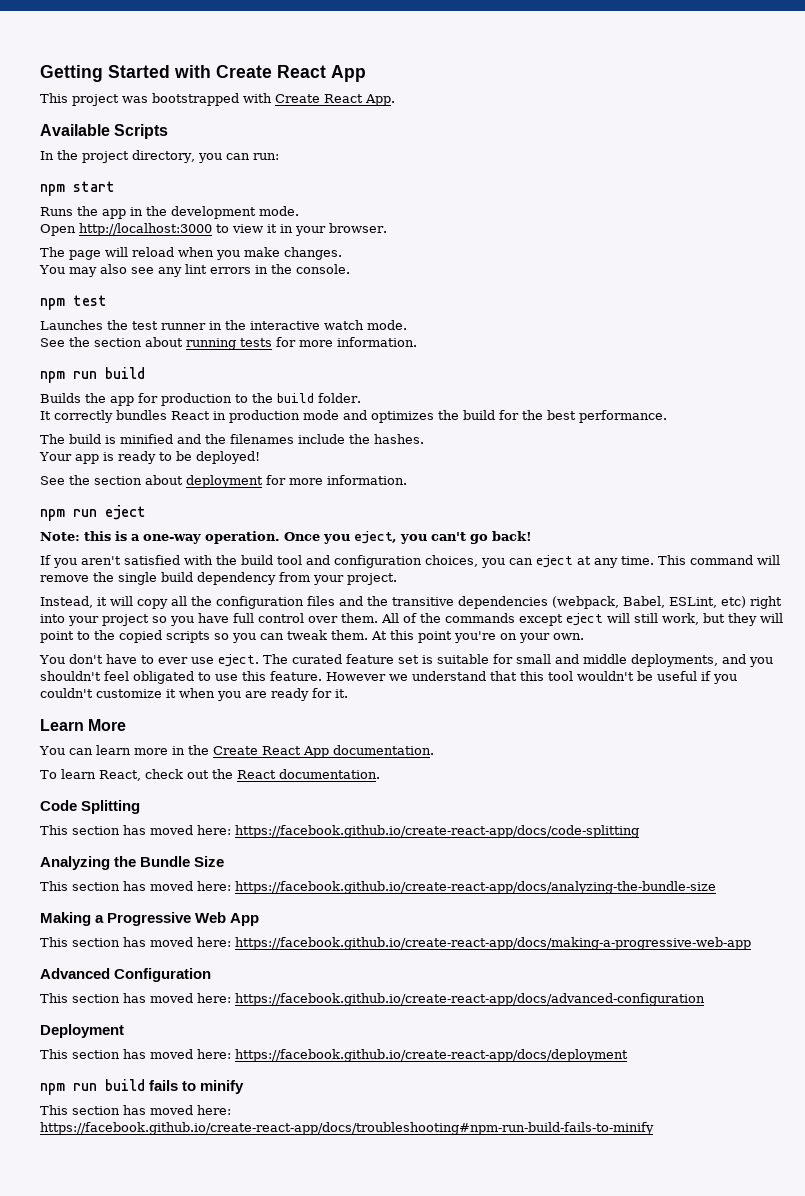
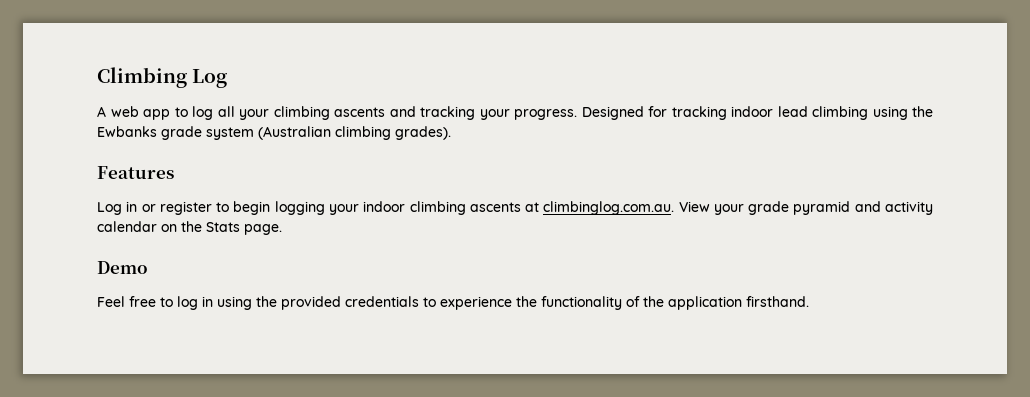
- Getting Started with Create React App
- This project was bootstrapped with Create React App.
- Available Scripts
- In the project directory, you can run:
- npm start
- Runs the app in the development mode.
- Open http://localhost:3000 to view it in your browser.
- The page will reload when you make changes.
- You may also see any lint errors in the console.
- npm test
- Launches the test runner in the interactive watch mode.
- See the section about running tests for more information.
- npm run build
- Builds the app for production to the build folder.
- It correctly bundles React in production mode and optimizes the build for the best performance.
- The build is minified and the filenames include the hashes.
- Your app is ready to be deployed!
- See the section about deployment for more information.
- npm run eject
- Note: this is a one-way operation. Once you eject, you can't go back!
- If you aren't satisfied with the build tool and configuration choices, you can eject at any time. This command will remove the single build dependency from your project.
- Instead, it will copy all the configuration files and the transitive dependencies (webpack, Babel, ESLint, etc) right into your project so you have full control over them. All of the commands except eject will still work, but they will point to the copied scripts so you can tweak them. At this point you're on your own.
- You don't have to ever use eject. The curated feature set is suitable for small and middle deployments, and you shouldn't feel obligated to use this feature. However we understand that this tool wouldn't be useful if you couldn't customize it when you are ready for it.
- Learn More
- You can learn more in the Create React App documentation.
- To learn React, check out the React documentation.
- Code Splitting
- This section has moved here: https://facebook.github.io/create-react-app/docs/code-splitting
- Analyzing the Bundle Size
- This section has moved here: https://facebook.github.io/create-react-app/docs/analyzing-the-bundle-size
- Making a Progressive Web App
- This section has moved here: https://facebook.github.io/create-react-app/docs/making-a-progressive-web-app
- Advanced Configuration
- This section has moved here: https://facebook.github.io/create-react-app/docs/advanced-configuration
- Deployment
- This section has moved here: https://facebook.github.io/create-react-app/docs/deployment
- npm run build fails to minify
- This section has moved here: https://facebook.github.io/create-react-app/docs/troubleshooting#npm-run-build-fails-to-minify
+ Climbing Log
+ A web app to log all your climbing ascents and tracking your progress. Designed for tracking indoor lead climbing using the Ewbanks grade system (Australian climbing grades).
+ Features
+ Log in or register to begin logging your indoor climbing ascents at climbinglog.com.au. View your grade pyramid and activity calendar on the Stats page.
+ Demo
+ Feel free to log in using the provided credentials to experience the functionality of the application firsthand.

